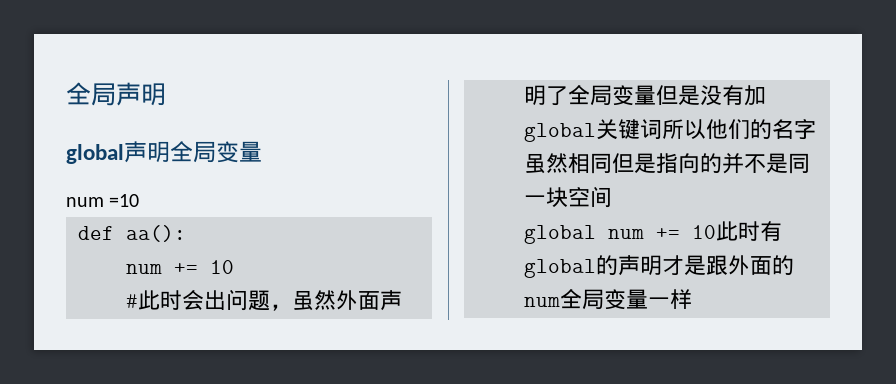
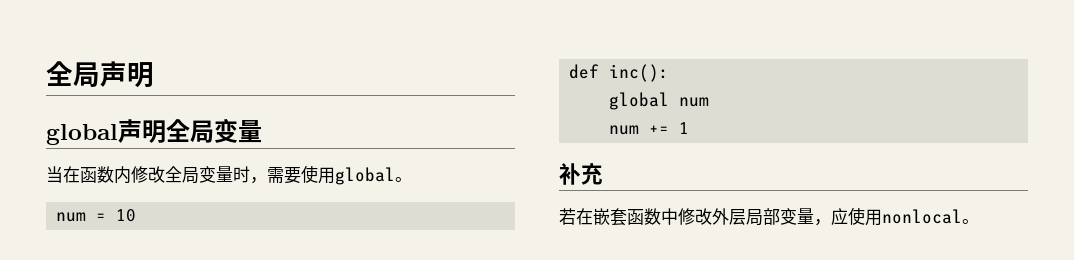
- num =10
- def aa():
- num += 10
- #此时会出问题，虽然外面声明了全局变量但是没有加global关键词所以他们的名字虽然相同但是指向的并不是同一块空间
- global num += 10此时有global的声明才是跟外面的num全局变量一样
+ 当在函数内修改全局变量时，需要使用global。
+ num = 10
+ def inc():
+ global num
+ num += 1
+ 补充
+ 若在嵌套函数中修改外层局部变量，应使用nonlocal。

